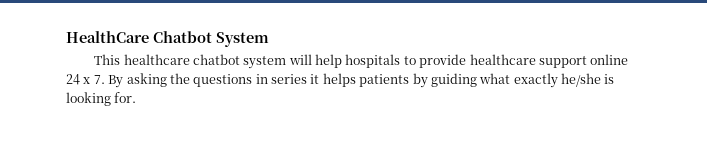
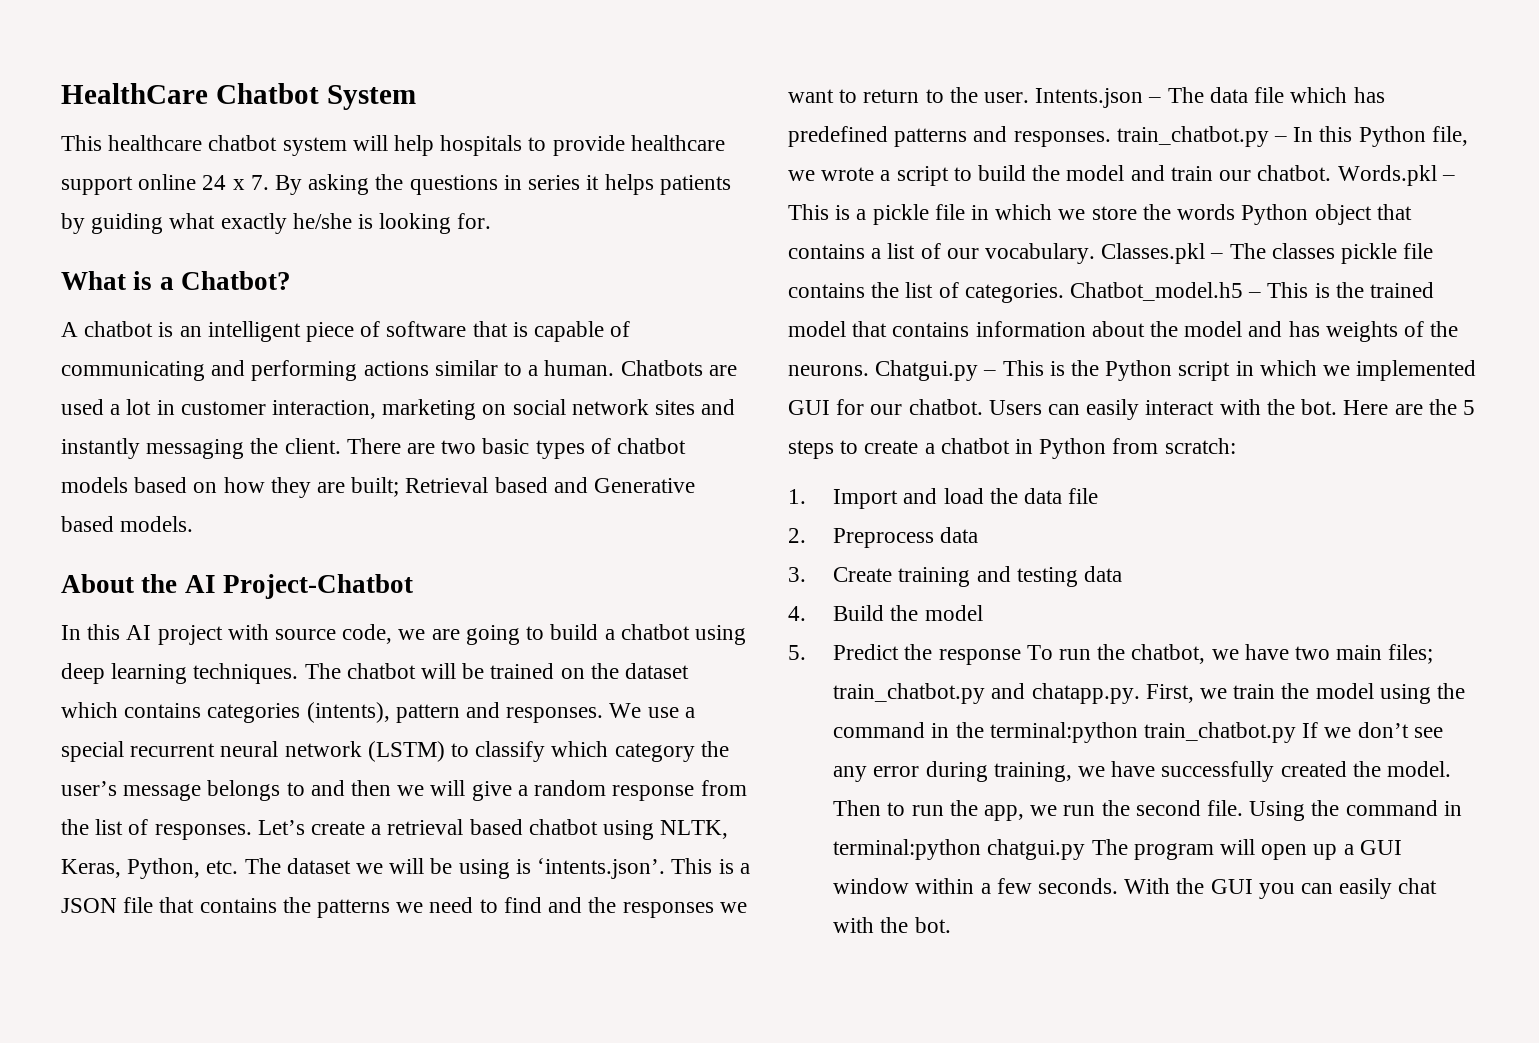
+ What is a Chatbot?
+ A chatbot is an intelligent piece of software that is capable of communicating and performing actions similar to a human. Chatbots are used a lot in customer interaction, marketing on social network sites and instantly messaging the client. There are two basic types of chatbot models based on how they are built; Retrieval based and Generative based models.
+ About the AI Project-Chatbot
+ In this AI project with source code, we are going to build a chatbot using deep learning techniques. The chatbot will be trained on the dataset which contains categories (intents), pattern and responses. We use a special recurrent neural network (LSTM) to classify which category the user’s message belongs to and then we will give a random response from the list of responses. Let’s create a retrieval based chatbot using NLTK, Keras, Python, etc. The dataset we will be using is ‘intents.json’. This is a JSON file that contains the patterns we need to find and the responses we want to return to the user. Intents.json – The data file which has predefined patterns and responses. train_chatbot.py – In this Python file, we wrote a script to build the model and train our chatbot. Words.pkl – This is a pickle file in which we store the words Python object that contains a list of our vocabulary. Classes.pkl – The classes pickle file contains the list of categories. Chatbot_model.h5 – This is the trained model that contains information about the model and has weights of the neurons. Chatgui.py – This is the Python script in which we implemented GUI for our chatbot. Users can easily interact with the bot. Here are the 5 steps to create a chatbot in Python from scratch:
+ 1. Import and load the data file
+ 2. Preprocess data
+ 3. Create training and testing data
+ 4. Build the model
+ 5. Predict the response To run the chatbot, we have two main files; train_chatbot.py and chatapp.py. First, we train the model using the command in the terminal:python train_chatbot.py If we don’t see any error during training, we have successfully created the model. Then to run the app, we run the second file. Using the command in terminal:python chatgui.py The program will open up a GUI window within a few seconds. With the GUI you can easily chat with the bot.

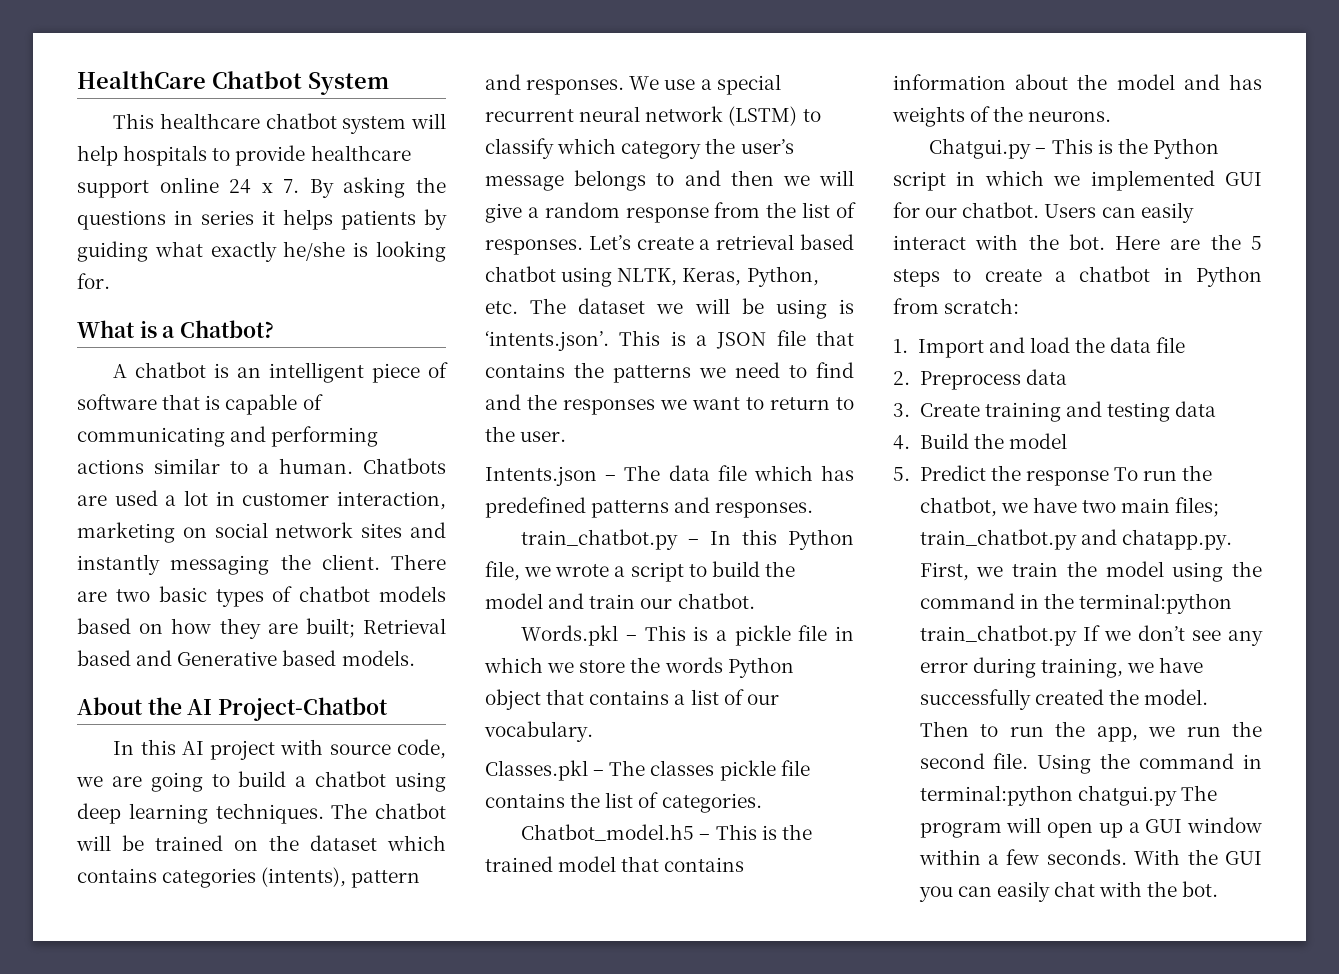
- Let’s create a retrieval based chatbot using NLTK, Keras, Python, etc. The dataset we will be using is ‘intents.json’. This is a JSON file that contains the patterns we need to find and the responses we want to return to the user. Intents.json – The data file which has predefined patterns and responses. train_chatbot.py – In this Python file, we wrote a script to build the model and train our chatbot. Words.pkl – This is a pickle file in which we store the words Python object that contains a list of our vocabulary. Classes.pkl – The classes pickle file contains the list of categories. Chatbot_model.h5 – This is the trained model that contains information about the model and has weights of the neurons. Chatgui.py – This is the Python script in which we implemented GUI for our chatbot.
+ Let’s create a retrieval based chatbot using NLTK, Keras, Python, etc. The dataset we will be using is ‘intents.json’. This is a JSON file that contains the patterns we need to find and the responses we want to return to the user.
+ Intents.json – The data file which has predefined patterns and responses.
+ train_chatbot.py – In this Python file, we wrote a script to build the model and train our chatbot.
+ Words.pkl – This is a pickle file in which we store the words Python object that contains a list of our vocabulary.
+ Classes.pkl – The classes pickle file contains the list of categories.
+ Chatbot_model.h5 – This is the trained model that contains information about the model and has weights of the neurons.
+ Chatgui.py – This is the Python script in which we implemented GUI for our chatbot.

